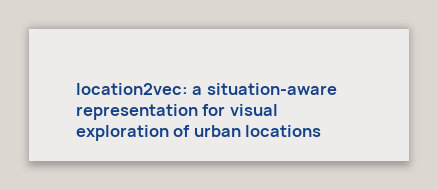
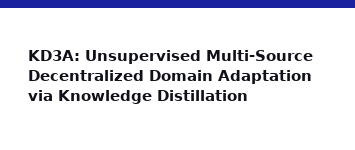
- location2vec: a situation-aware representation for visual exploration of urban locations
+ KD3A: Unsupervised Multi-Source Decentralized Domain Adaptation via Knowledge Distillation

